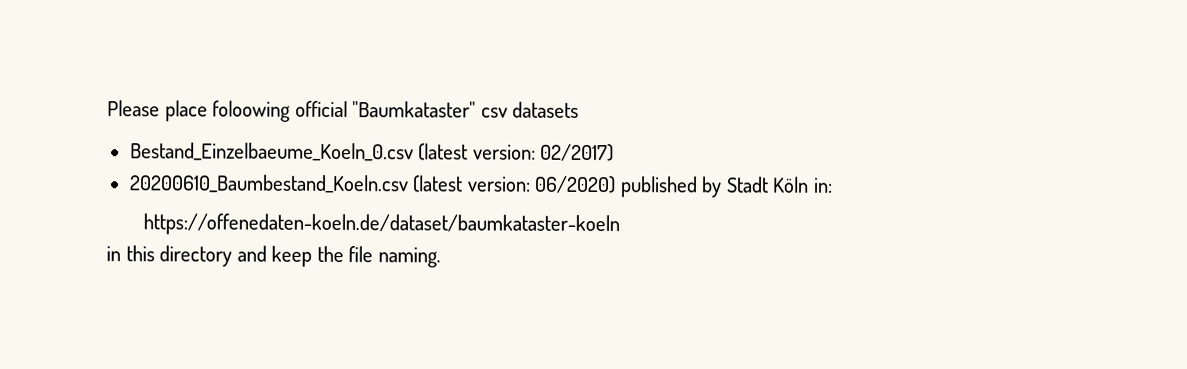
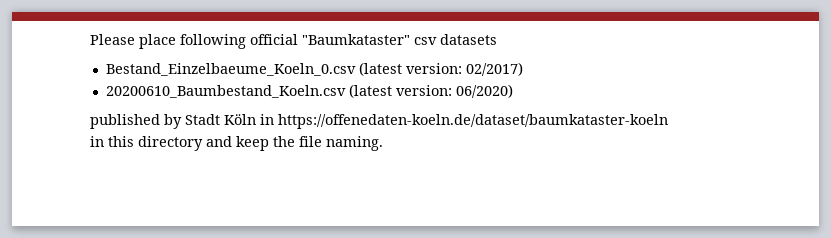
- Please place foloowing official "Baumkataster" csv datasets
+ Please place following official "Baumkataster" csv datasets
- 20200610_Baumbestand_Koeln.csv (latest version: 06/2020) published by Stadt Köln in:
- https://offenedaten-koeln.de/dataset/baumkataster-koeln
+ 20200610_Baumbestand_Koeln.csv (latest version: 06/2020)
+ published by Stadt Köln in https://offenedaten-koeln.de/dataset/baumkataster-koeln

